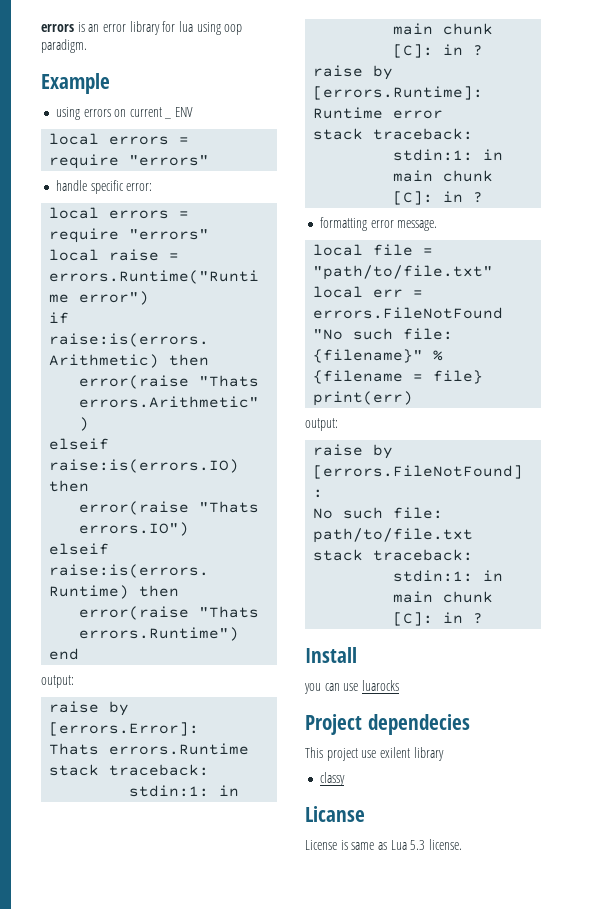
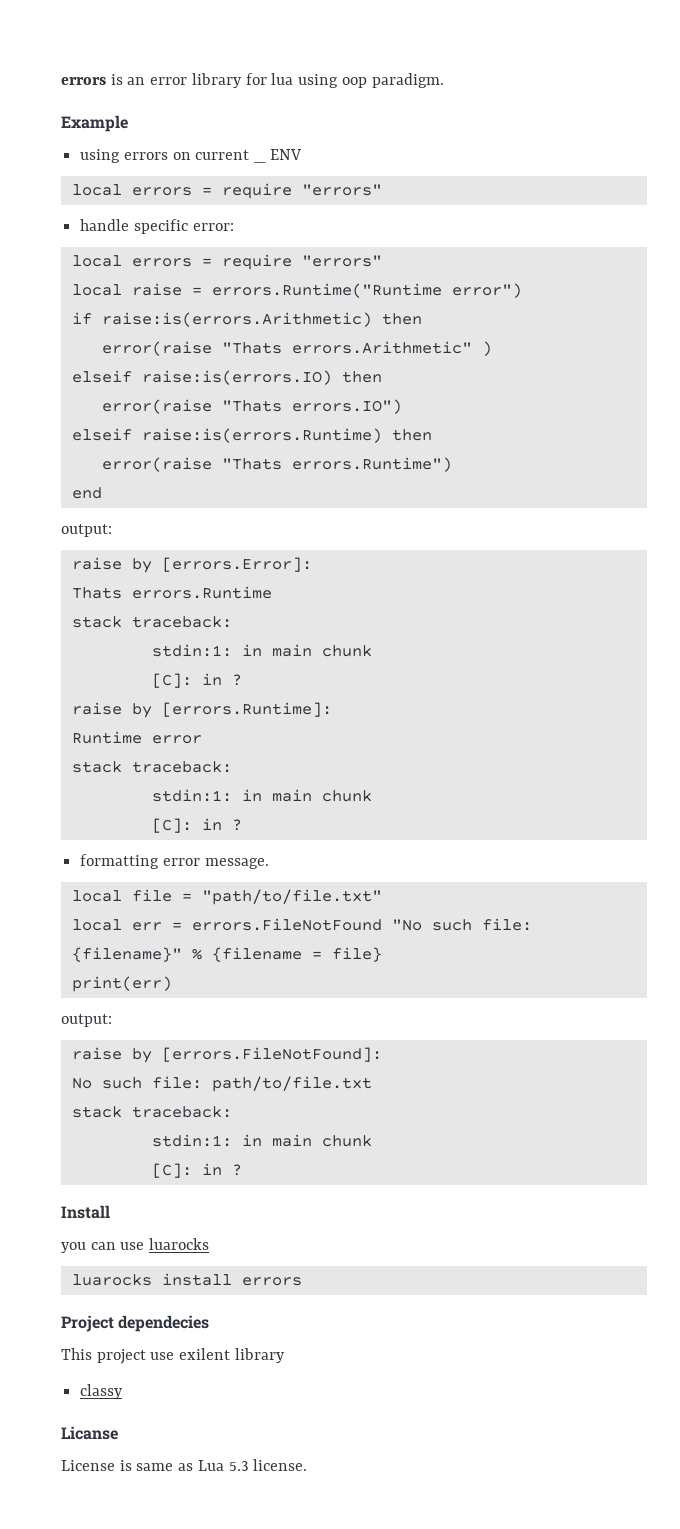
+ luarocks install errors

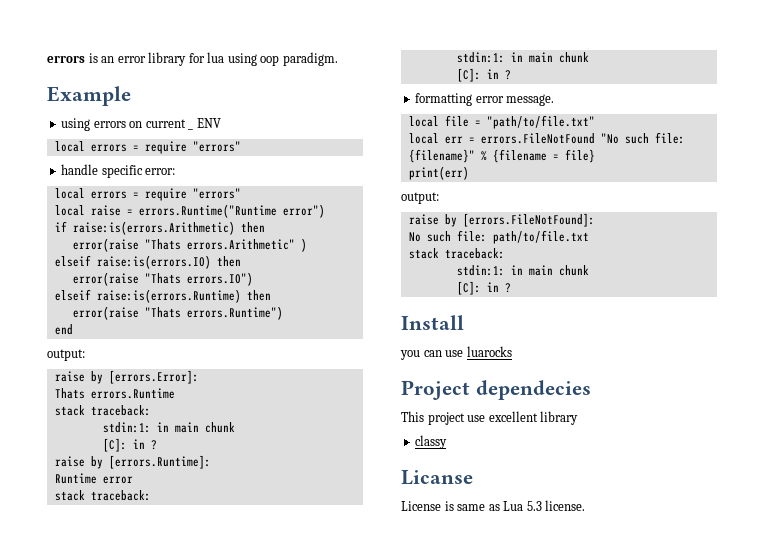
- luarocks install errors
- This project use exilent library
+ This project use excellent library

